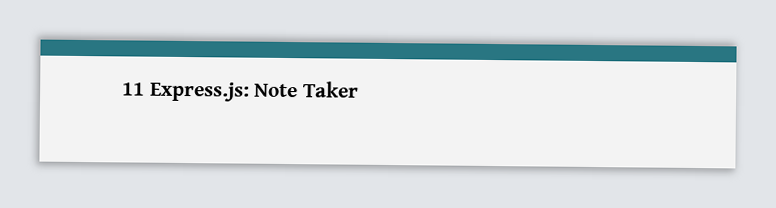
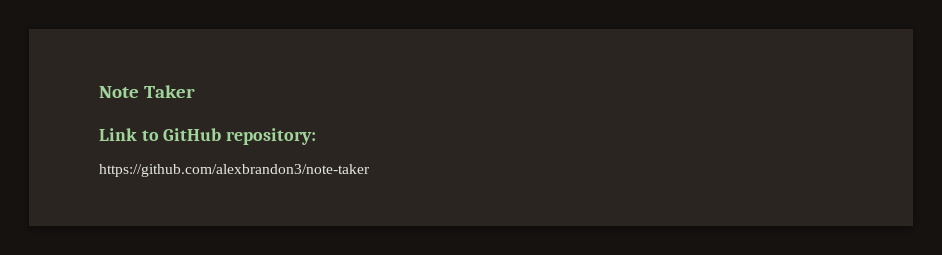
- 11 Express.js: Note Taker
+ Note Taker
+ Link to GitHub repository:
+ https://github.com/alexbrandon3/note-taker

